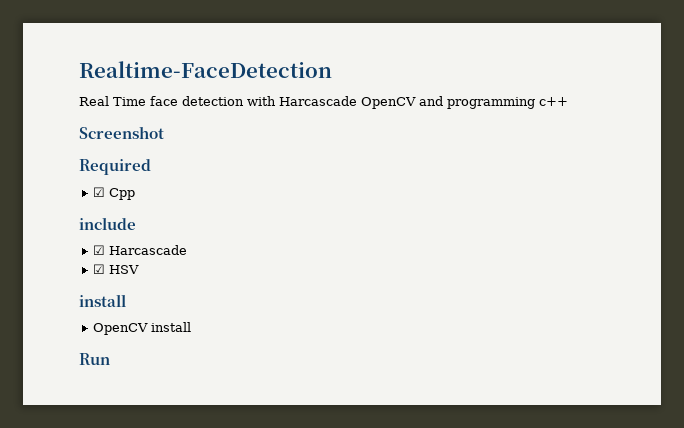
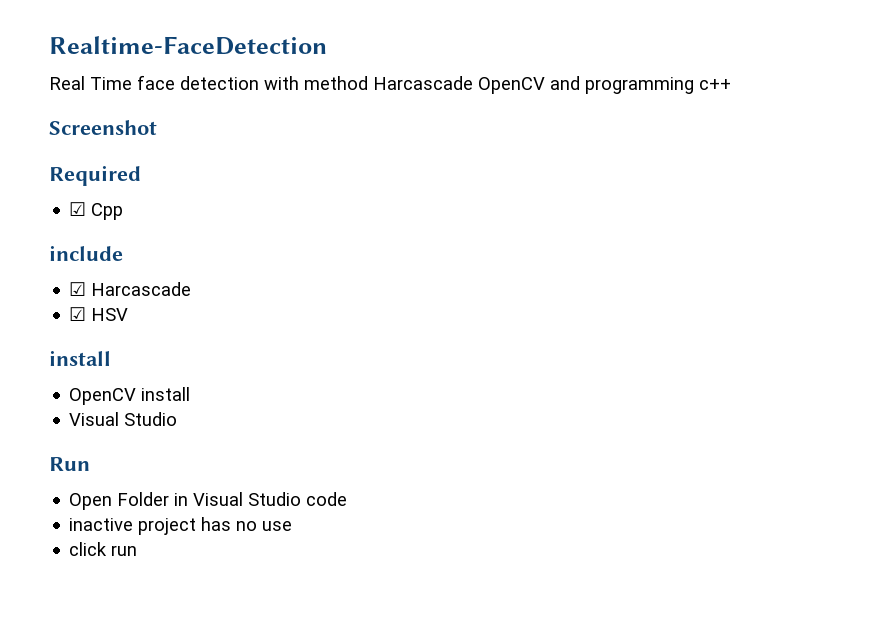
- Real Time face detection with Harcascade OpenCV and programming c++
+ Real Time face detection with method Harcascade OpenCV and programming c++
  OpenCV install
+ Visual Studio
+ Open Folder in Visual Studio code
+ inactive project has no use
+ click run

